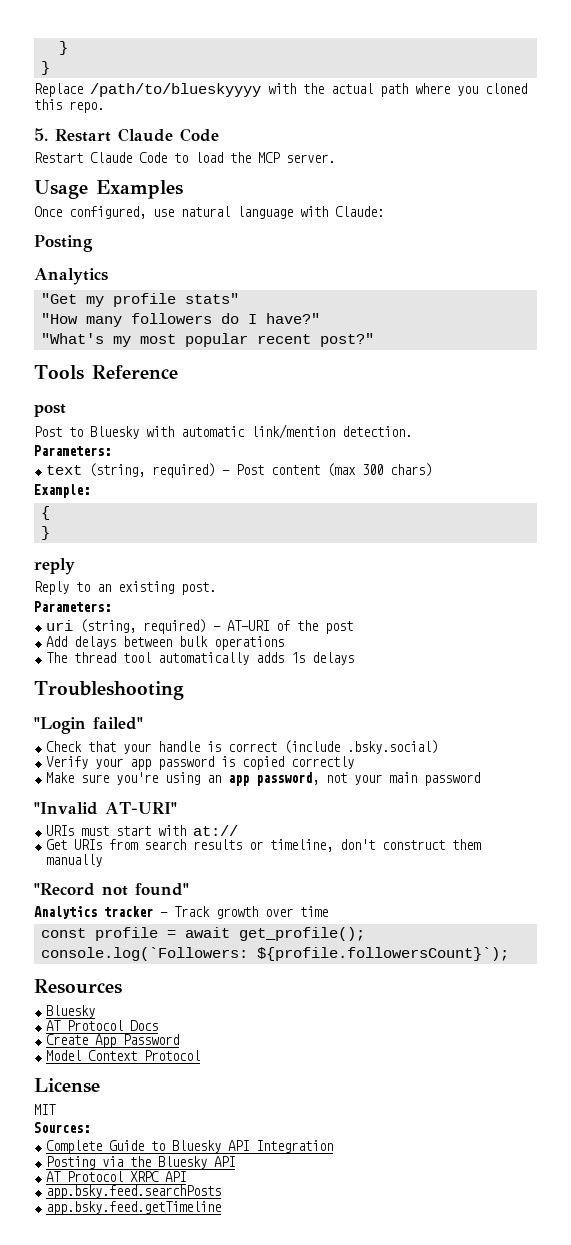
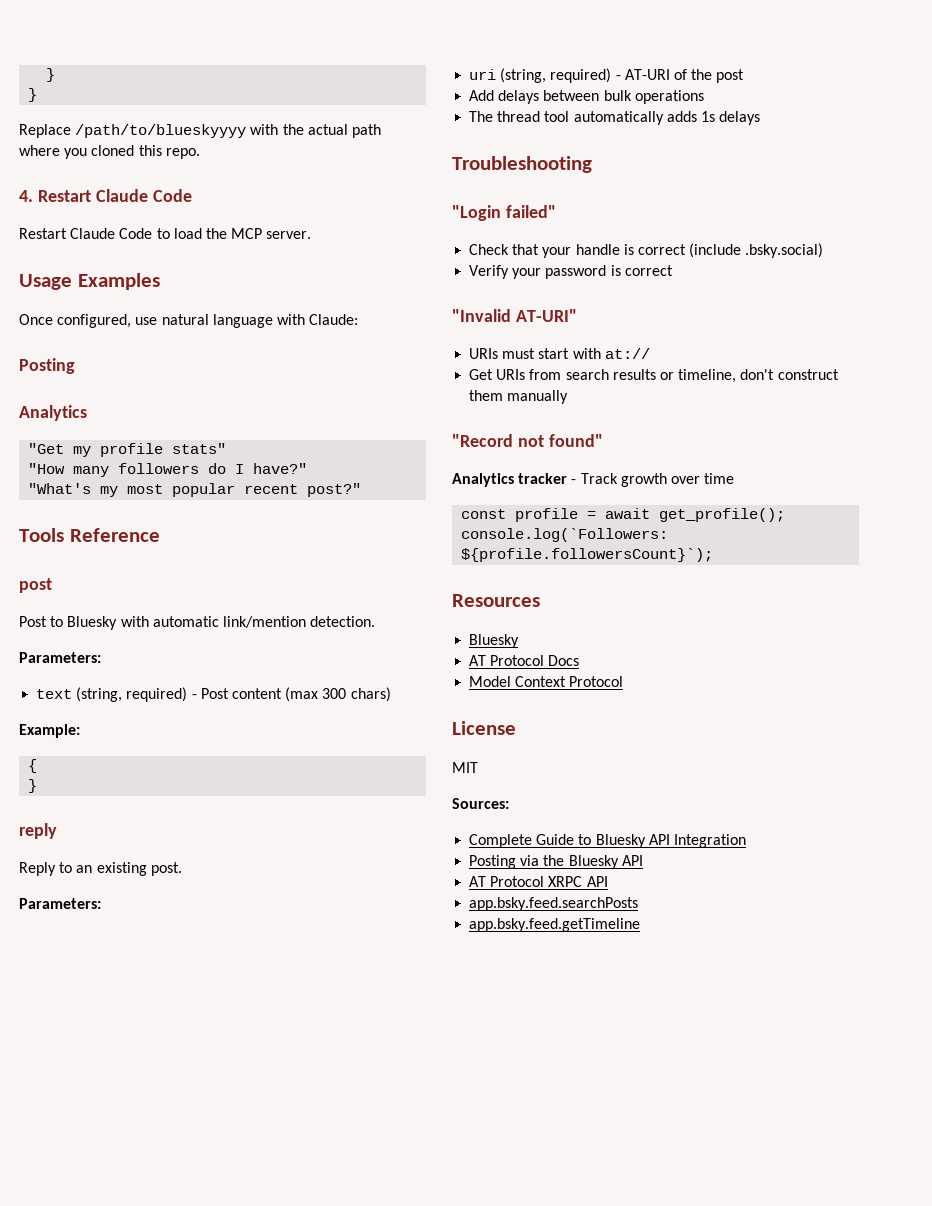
- 5. Restart Claude Code
+ 4. Restart Claude Code
- Verify your app password is copied correctly
- Make sure you're using an app password, not your main password
+ Verify your password is correct
- Create App Password

